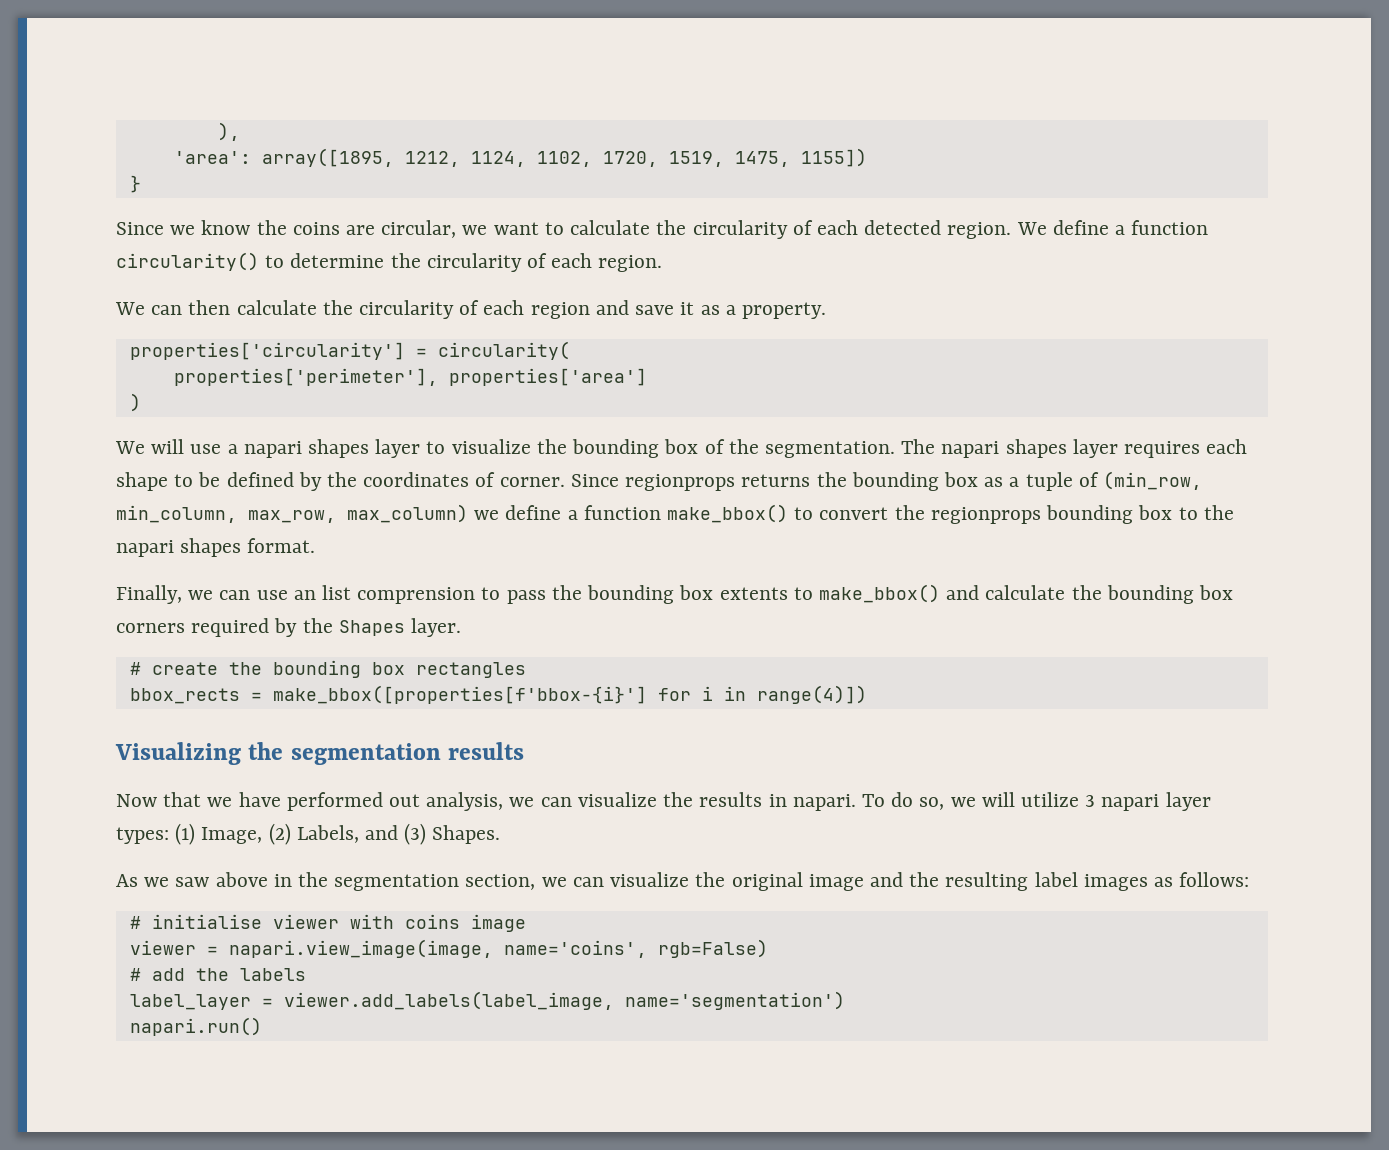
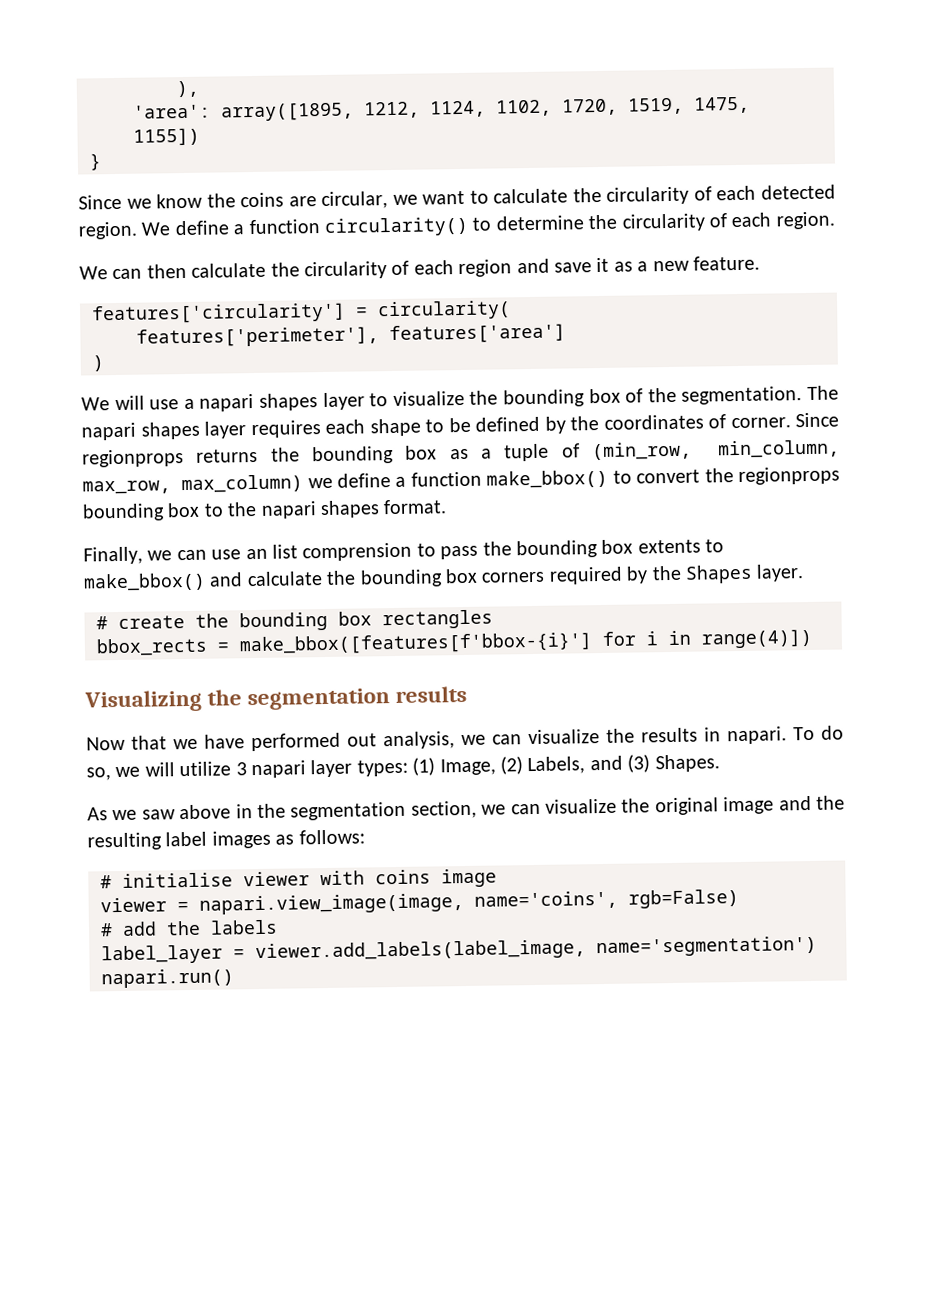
- We can then calculate the circularity of each region and save it as a property.
- properties['circularity'] = circularity(
+ We can then calculate the circularity of each region and save it as a new feature.
+ features['circularity'] = circularity(
- properties['perimeter'], properties['area']
+ features['perimeter'], features['area']
- bbox_rects = make_bbox([properties[f'bbox-{i}'] for i in range(4)])
+ bbox_rects = make_bbox([features[f'bbox-{i}'] for i in range(4)])

